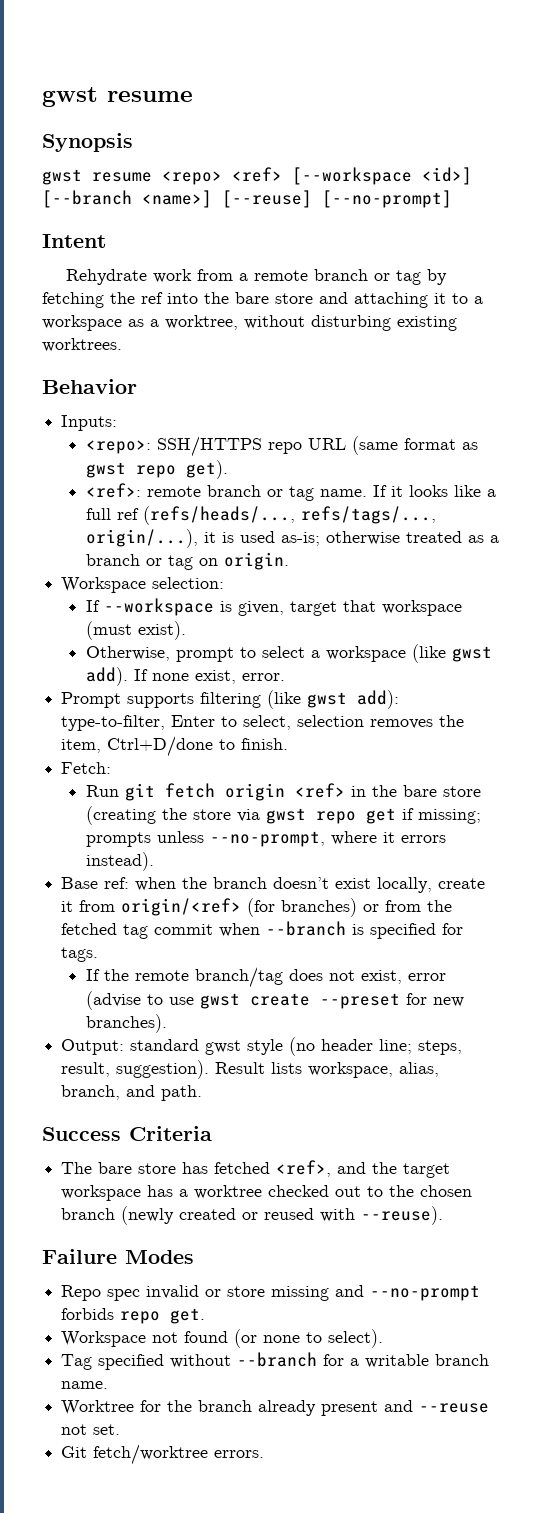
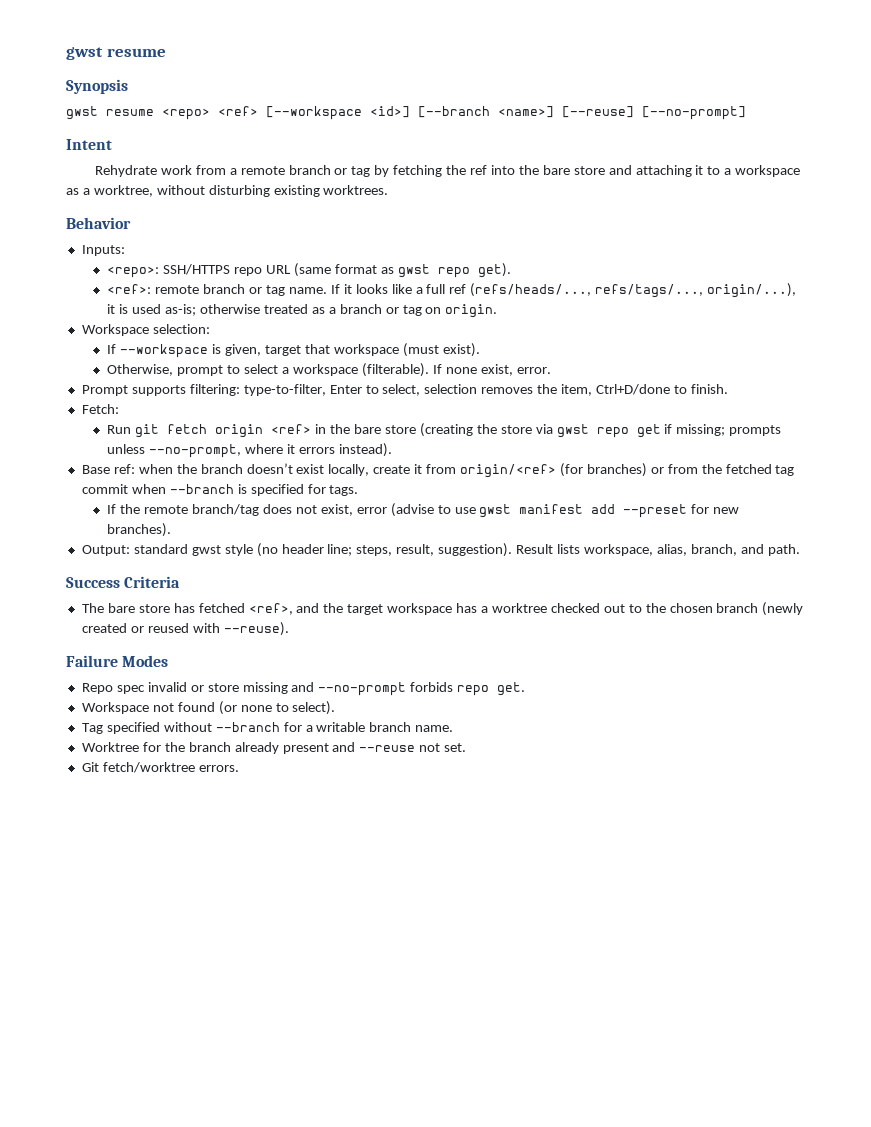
- Otherwise, prompt to select a workspace (like gwst add).
+ Otherwise, prompt to select a workspace (filterable).
- Prompt supports filtering (like gwst add): type-to-filter, Enter to select, selection removes the item, Ctrl+D/done to finish.
+ Prompt supports filtering: type-to-filter, Enter to select, selection removes the item, Ctrl+D/done to finish.
- If the remote branch/tag does not exist, error (advise to use gwst create --preset for new branches).
+ If the remote branch/tag does not exist, error (advise to use gwst manifest add --preset for new branches).

